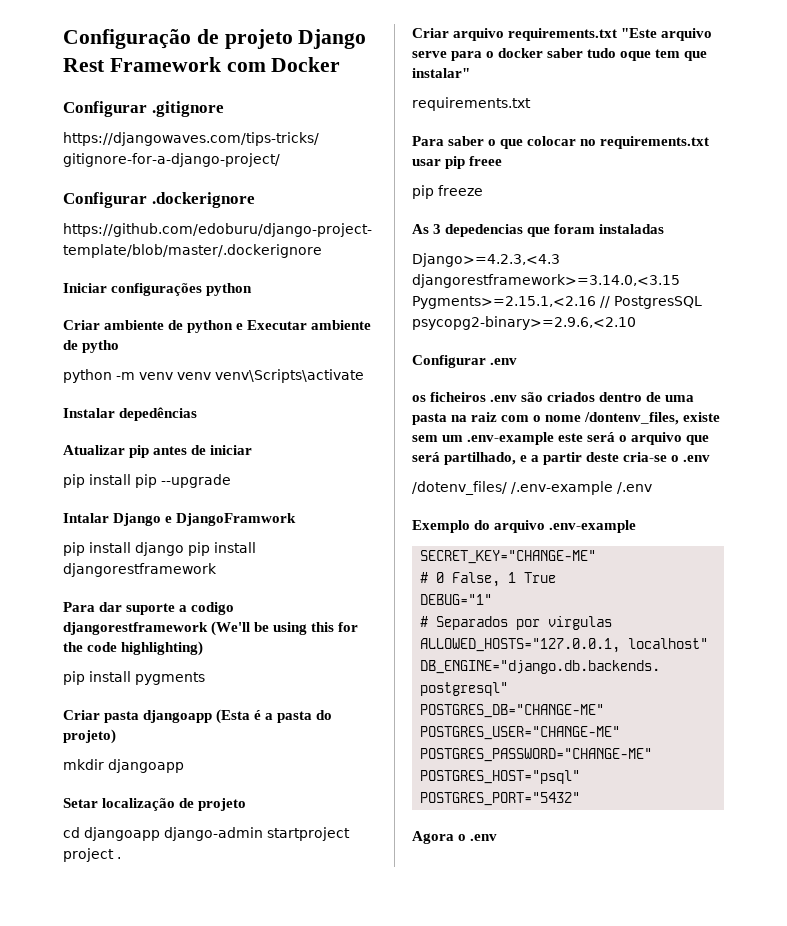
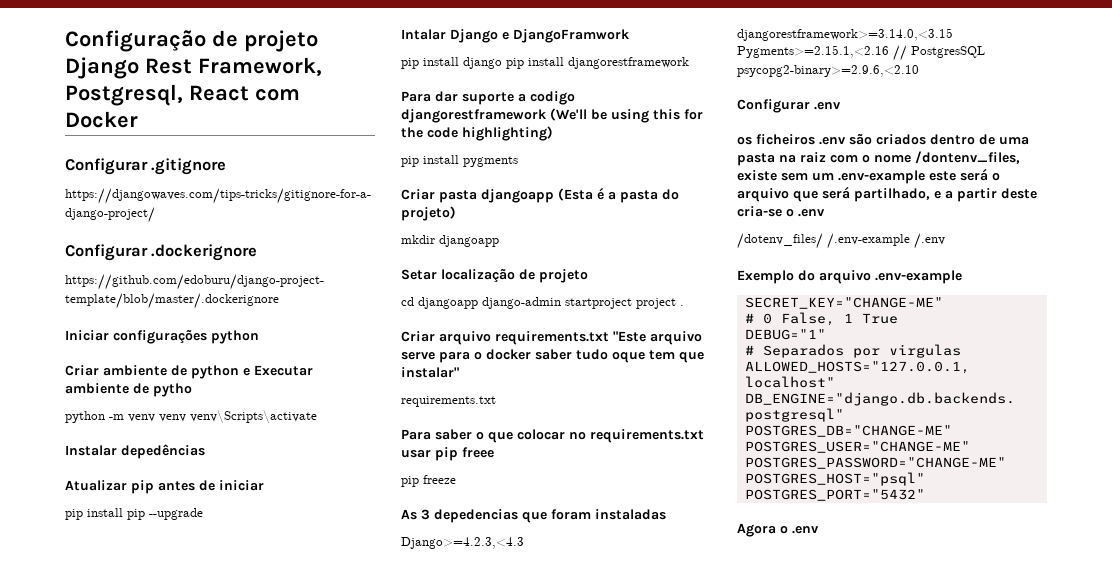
- Configuração de projeto Django Rest Framework com Docker
+ Configuração de projeto Django Rest Framework, Postgresql, React com Docker

